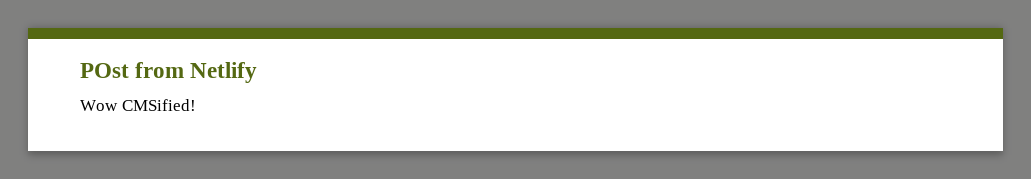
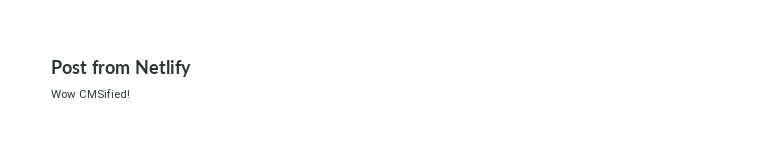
- POst from Netlify
+ Post from Netlify

